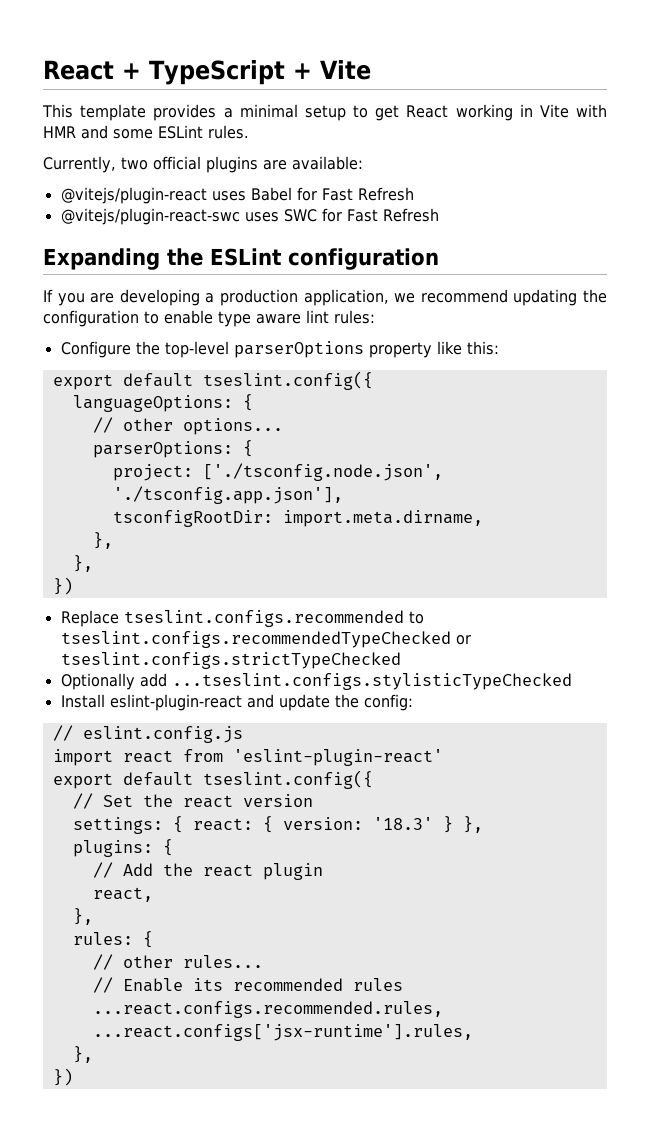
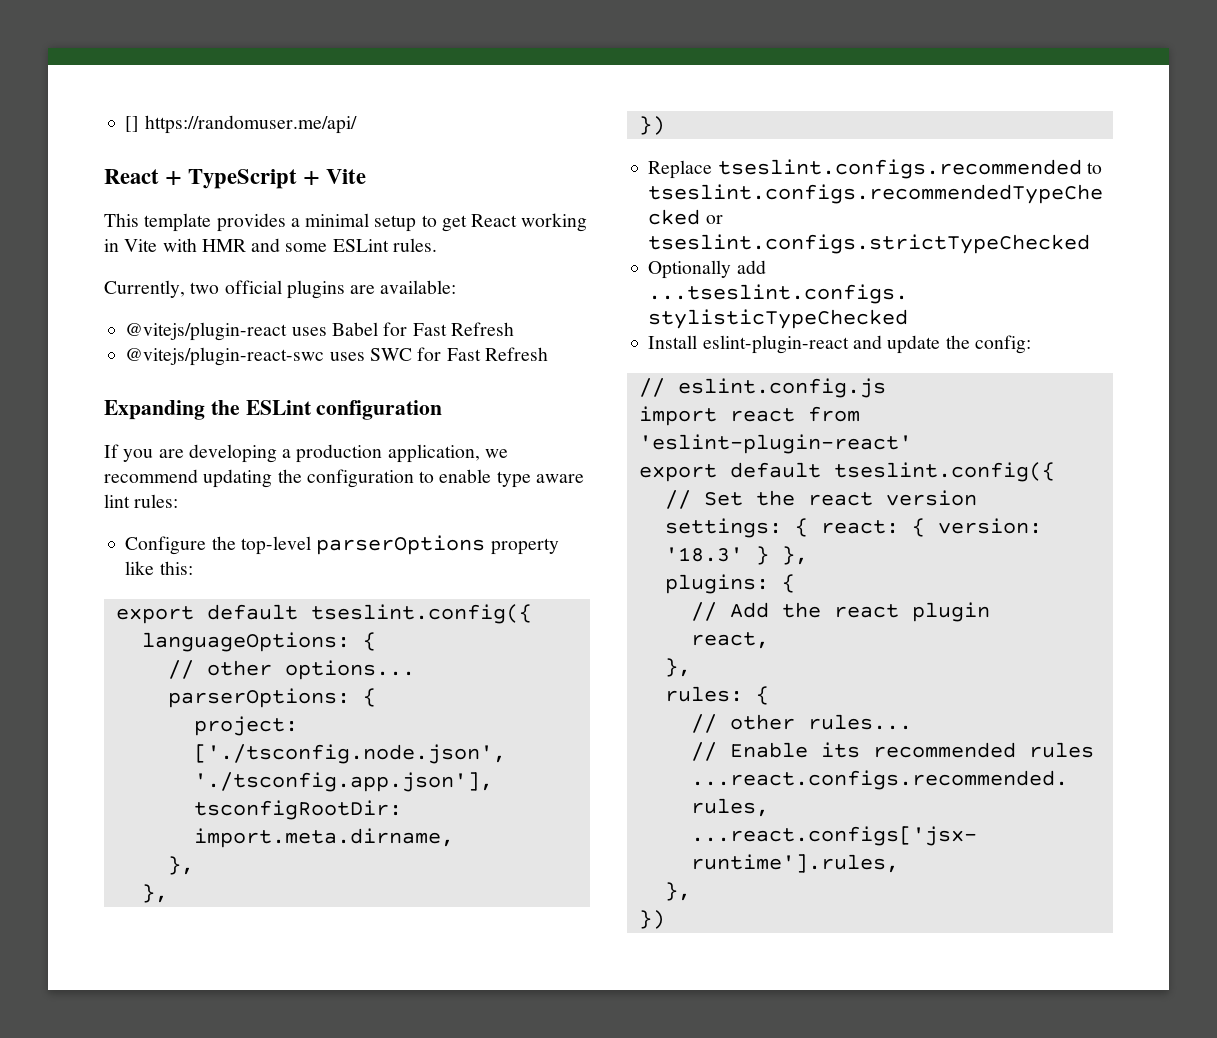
+ [] https://randomuser.me/api/

